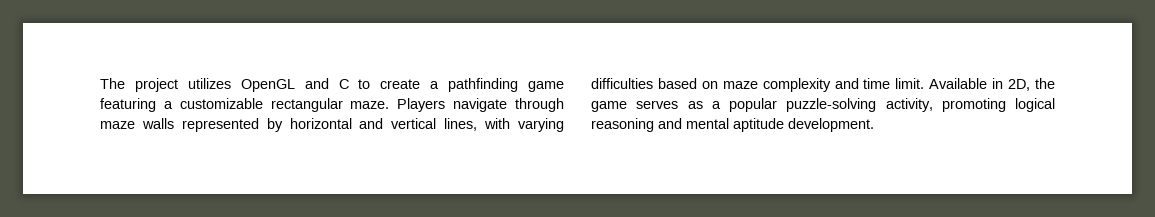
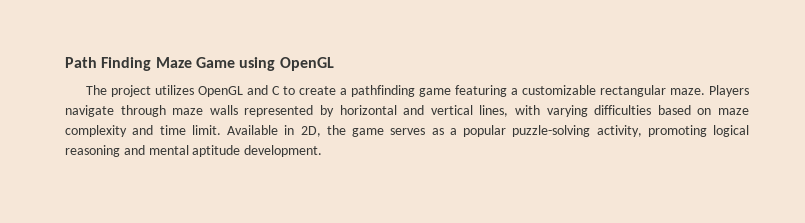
+ Path Finding Maze Game using OpenGL

